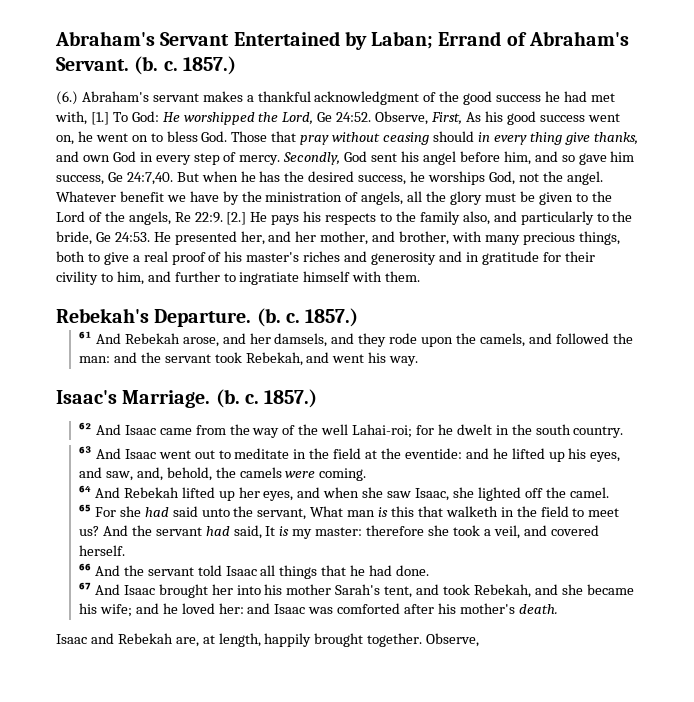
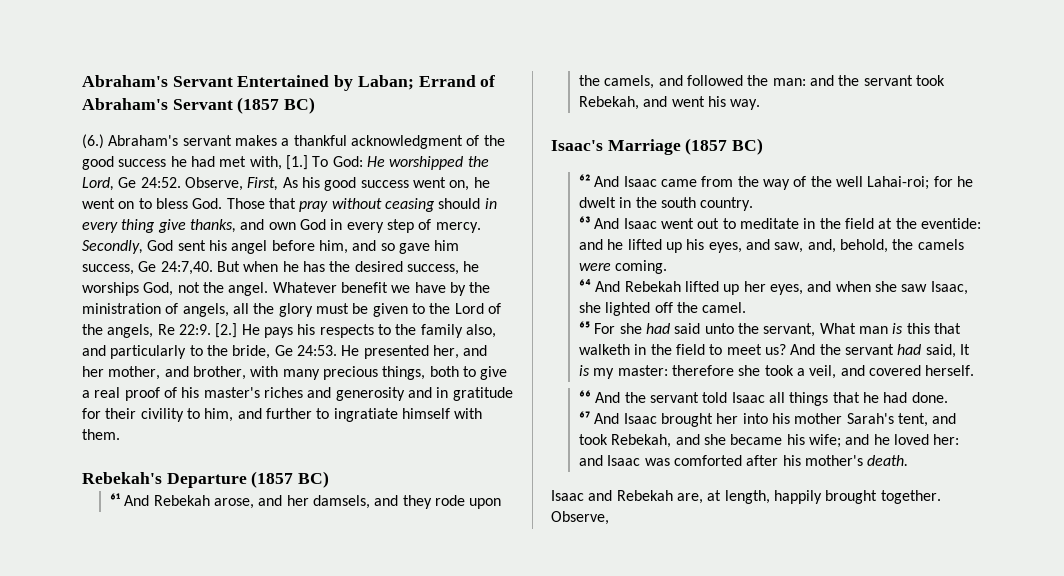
- Abraham's Servant Entertained by Laban; Errand of Abraham's Servant. (b. c. 1857.)
+ Abraham's Servant Entertained by Laban; Errand of Abraham's Servant (1857 BC)
- Rebekah's Departure. (b. c. 1857.)
+ Rebekah's Departure (1857 BC)
- Isaac's Marriage. (b. c. 1857.)
+ Isaac's Marriage (1857 BC)

